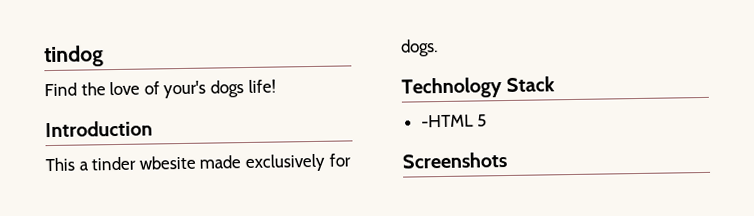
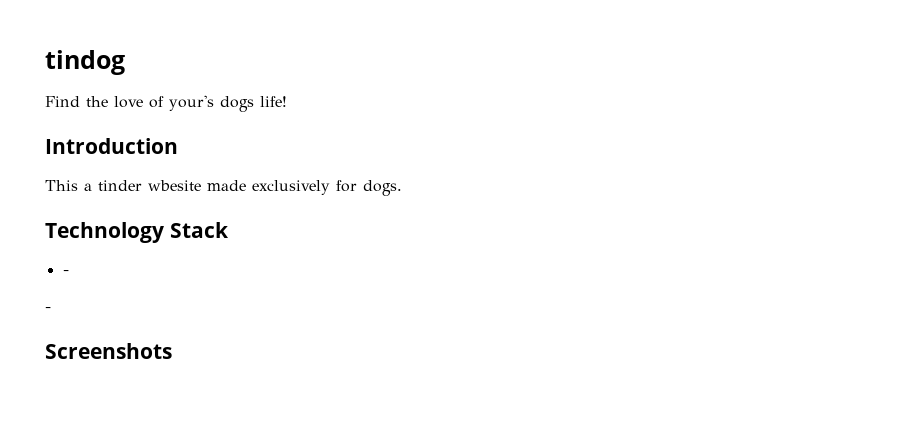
  Technology Stack
- -HTML 5
+ -
+ -

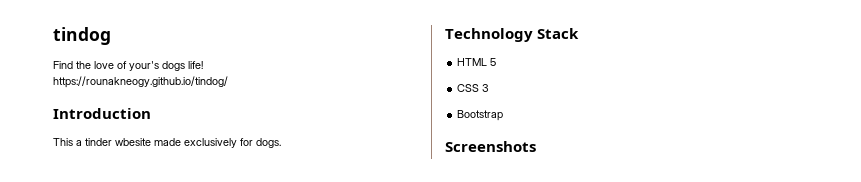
+ https://rounakneogy.github.io/tindog/
  Technology Stack
- -
- -
+ HTML 5
+ CSS 3
+ Bootstrap

